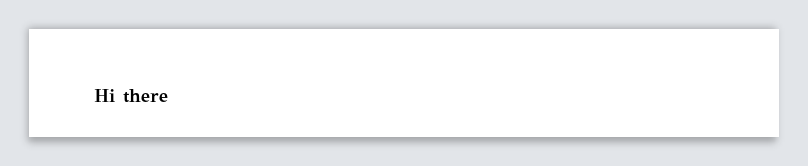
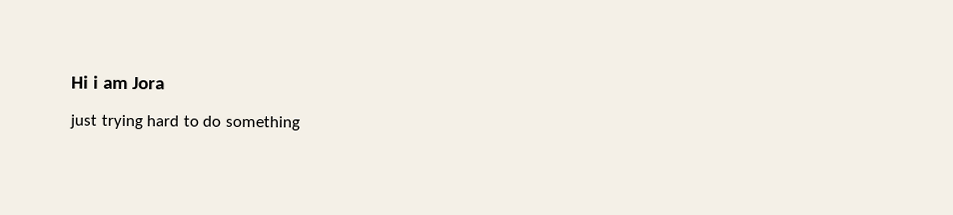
- Hi there
+ Hi i am Jora
+ just trying hard to do something

